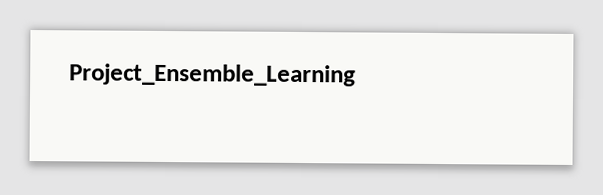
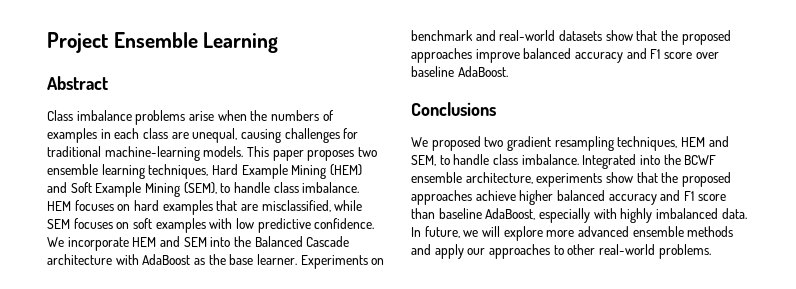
- Project_Ensemble_Learning
+ Project Ensemble Learning
+ Abstract
+ Class imbalance problems arise when the numbers of examples in each class are unequal, causing challenges for traditional machine-learning models. This paper proposes two ensemble learning techniques, Hard Example Mining (HEM) and Soft Example Mining (SEM), to handle class imbalance. HEM focuses on hard examples that are misclassified, while SEM focuses on soft examples with low predictive confidence. We incorporate HEM and SEM into the Balanced Cascade architecture with AdaBoost as the base learner. Experiments on benchmark and real-world datasets show that the proposed approaches improve balanced accuracy and F1 score over baseline AdaBoost.
+ Conclusions
+ We proposed two gradient resampling techniques, HEM and SEM, to handle class imbalance. Integrated into the BCWF ensemble architecture, experiments show that the proposed approaches achieve higher balanced accuracy and F1 score than baseline AdaBoost, especially with highly imbalanced data. In future, we will explore more advanced ensemble methods and apply our approaches to other real-world problems.

